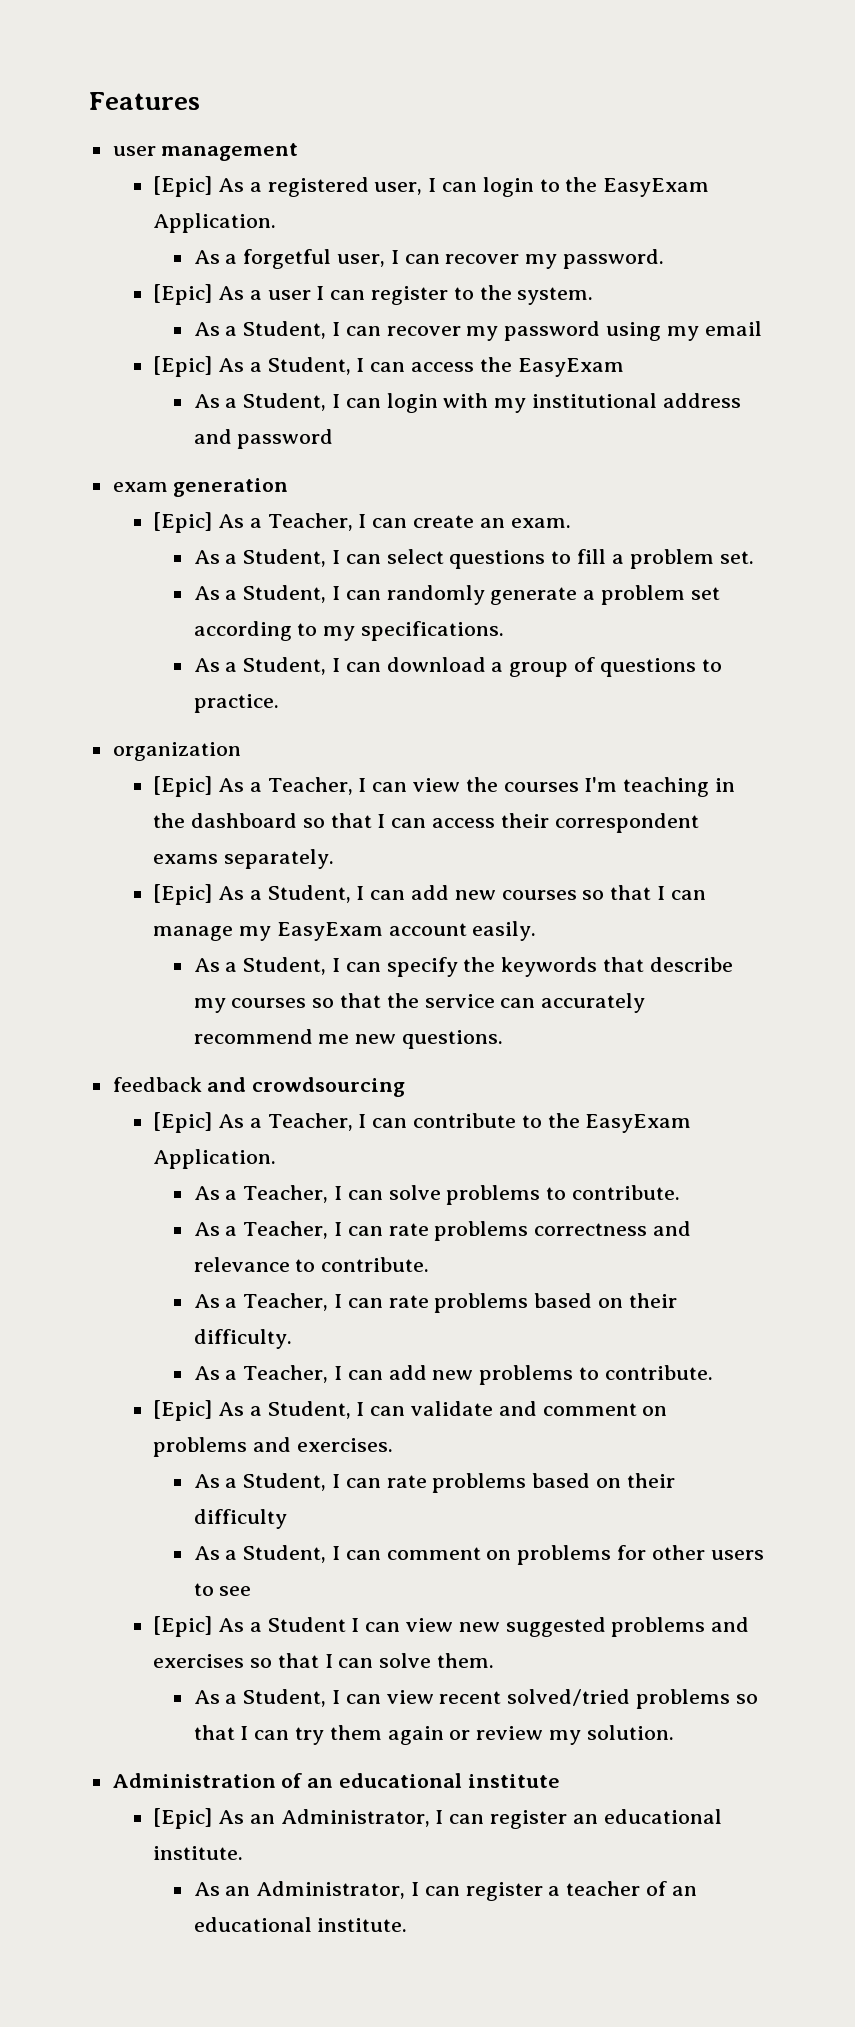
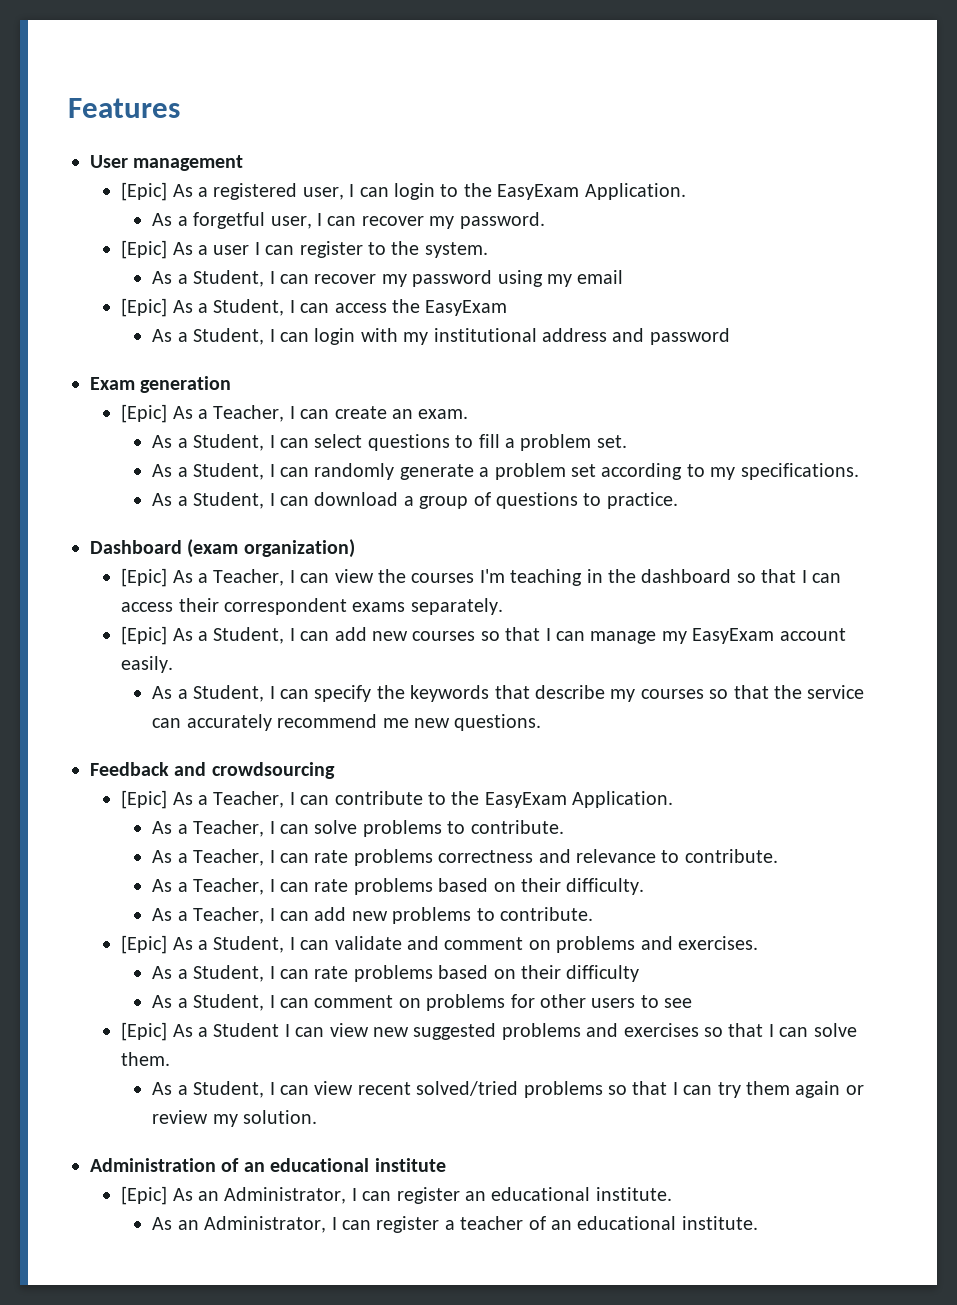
- user management
+ User management
- exam generation
+ Exam generation
- organization
+ Dashboard (exam organization)
- feedback and crowdsourcing
+ Feedback and crowdsourcing

